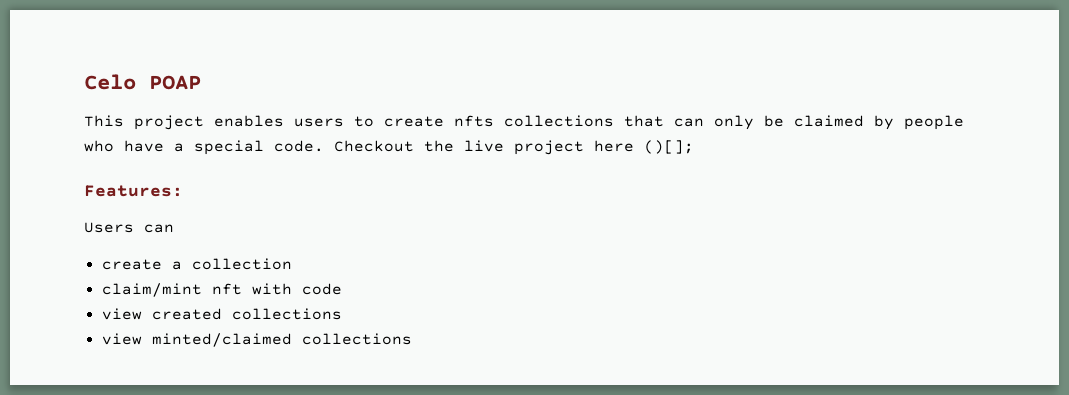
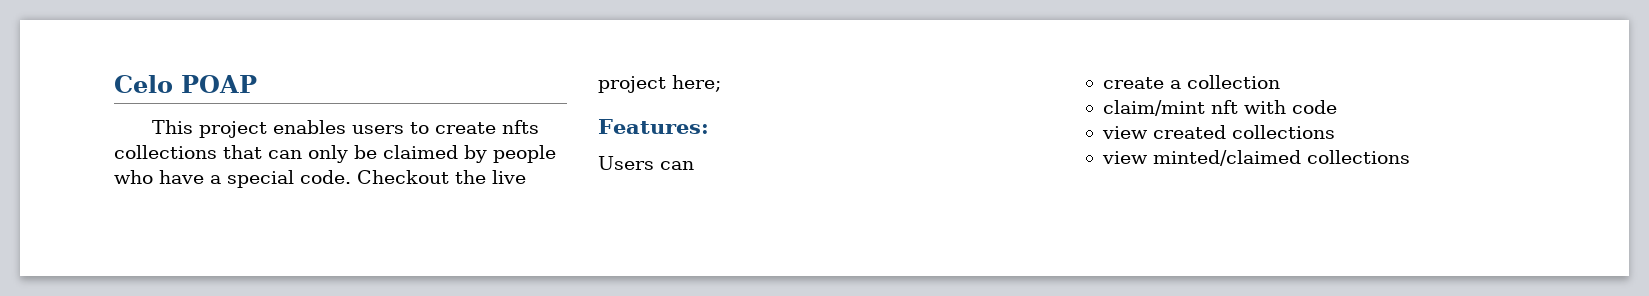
- Checkout the live project here ()[];
+ Checkout the live project here;

